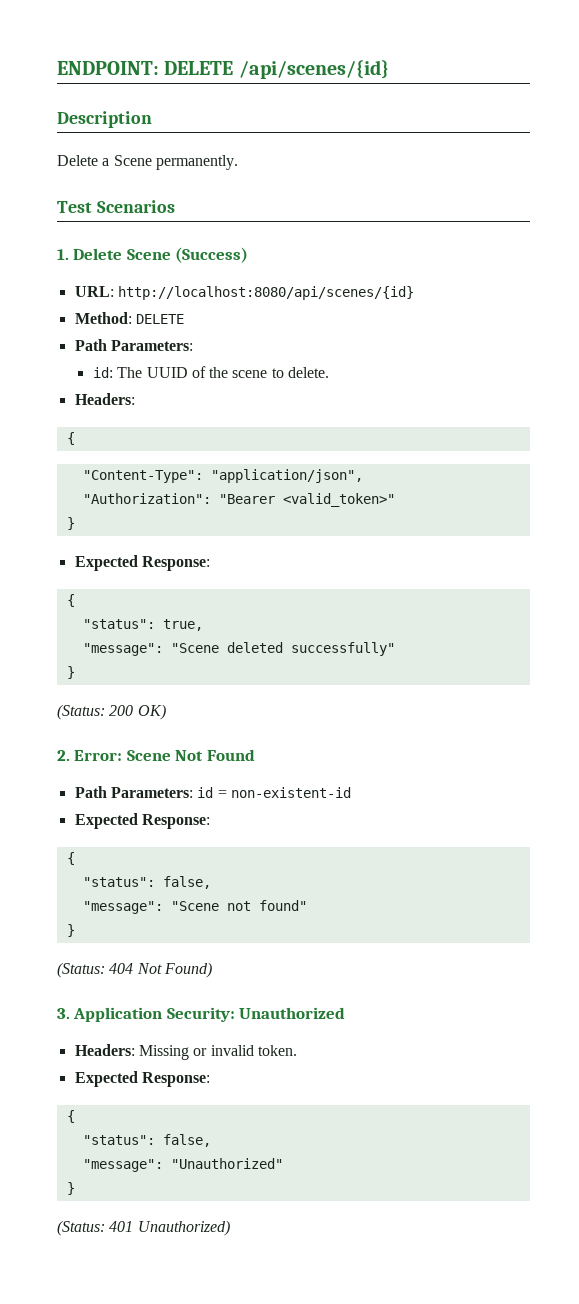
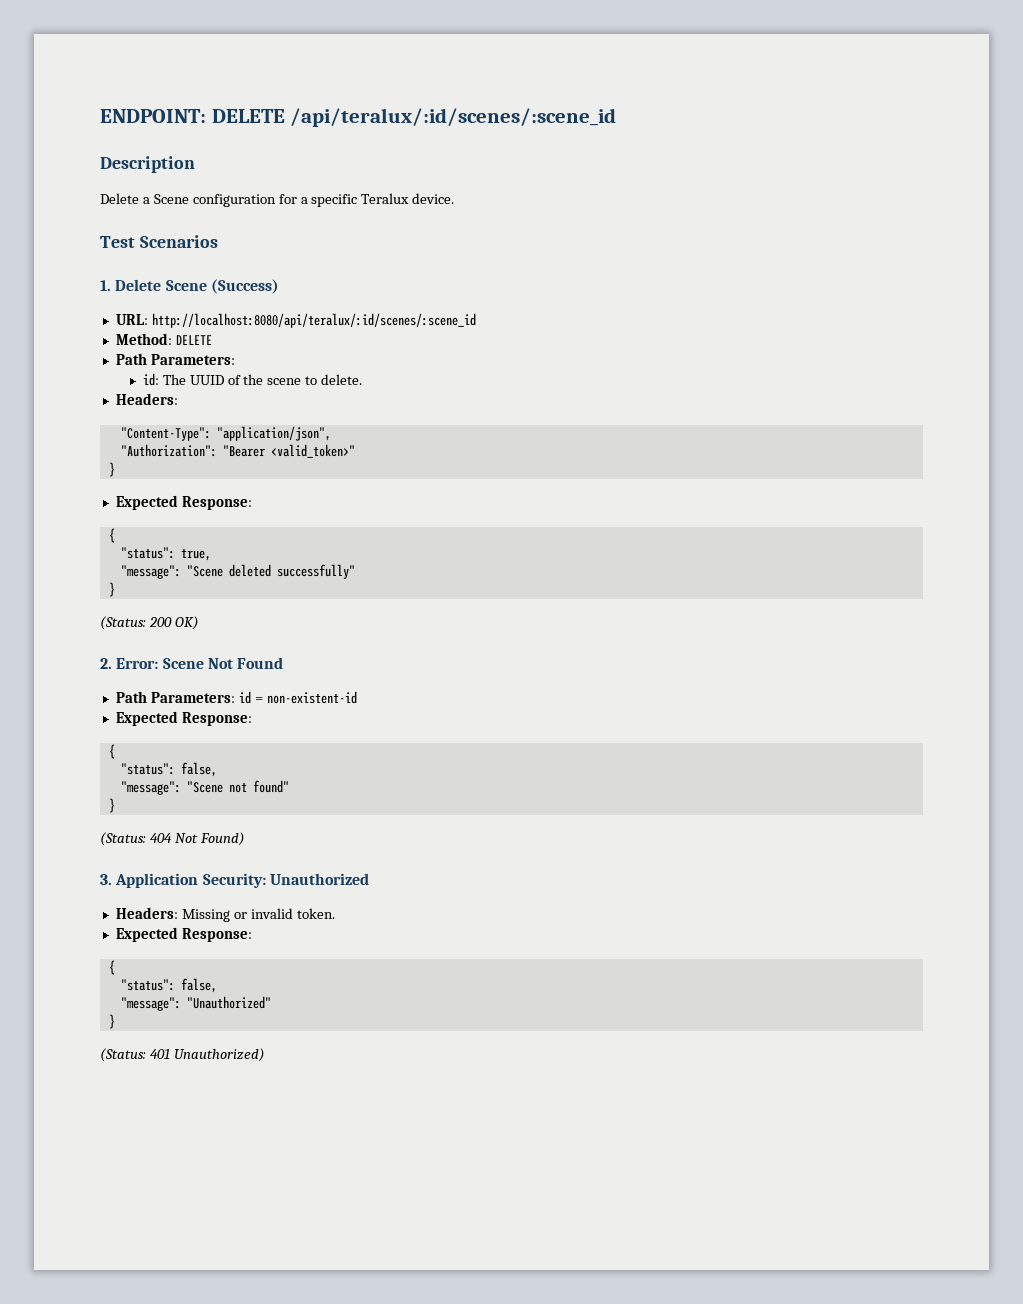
- ENDPOINT: DELETE /api/scenes/{id}
+ ENDPOINT: DELETE /api/teralux/:id/scenes/:scene_id
- Delete a Scene permanently.
+ Delete a Scene configuration for a specific Teralux device.
- URL: http://localhost:8080/api/scenes/{id}
+ URL: http://localhost:8080/api/teralux/:id/scenes/:scene_id
  id: The UUID of the scene to delete.
  Headers:
- {

